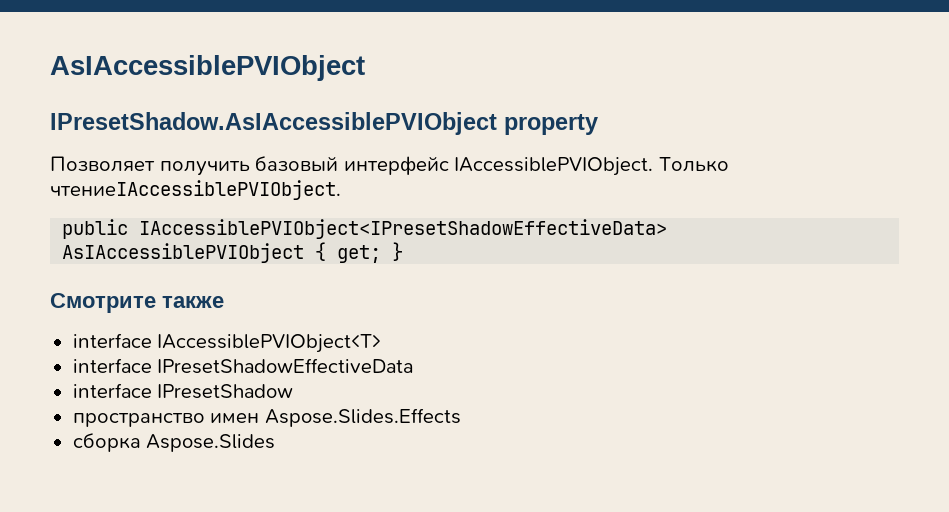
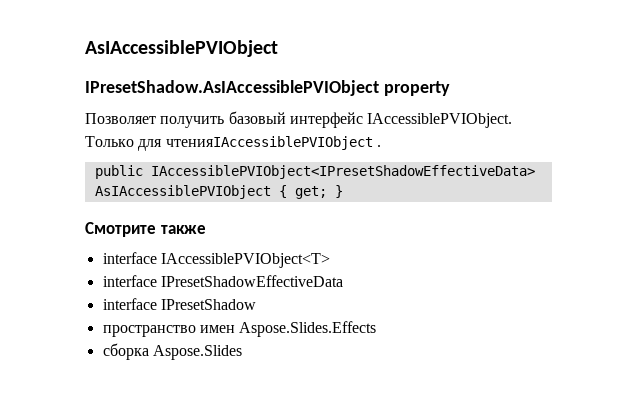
- Только чтениеIAccessiblePVIObject.
+ Только для чтенияIAccessiblePVIObject .

